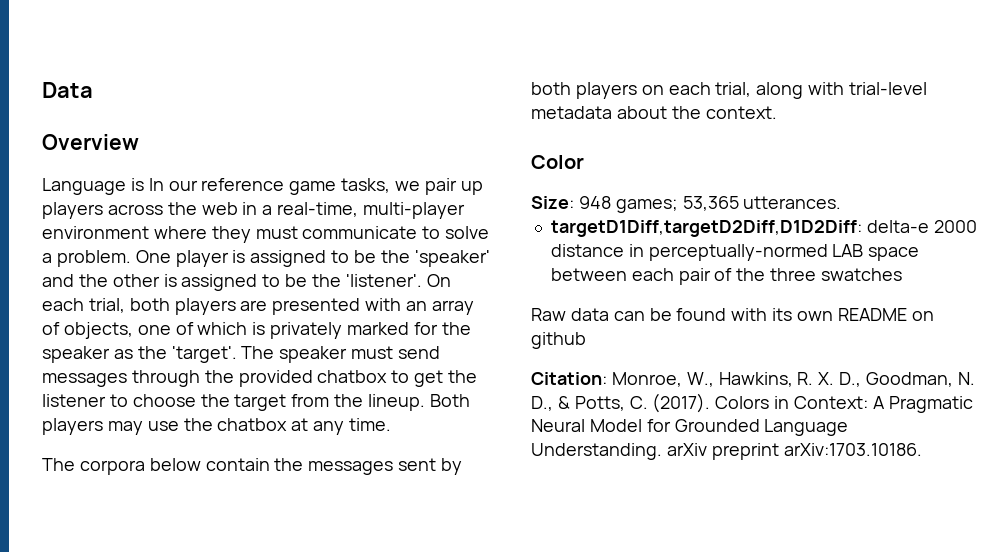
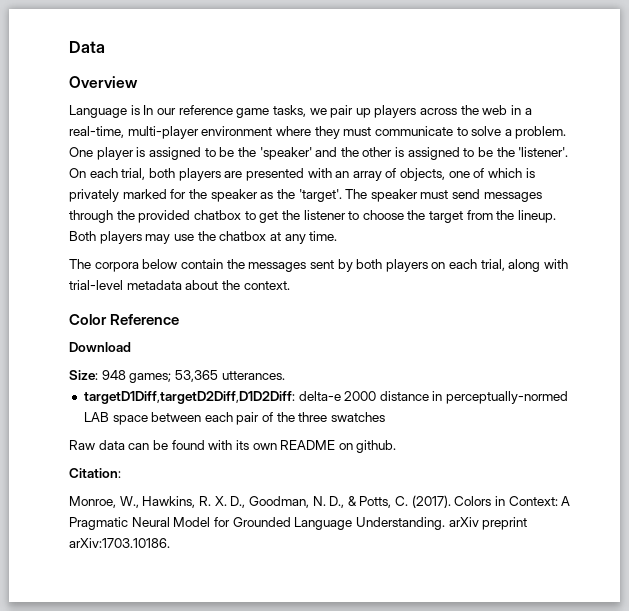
- Color
+ Color Reference
+ Download
- Raw data can be found with its own README on github
+ Raw data can be found with its own README on github.
- Citation: Monroe, W., Hawkins, R. X. D., Goodman, N. D., & Potts, C. (2017).
+ Citation:
+ Monroe, W., Hawkins, R. X. D., Goodman, N. D., & Potts, C. (2017).

